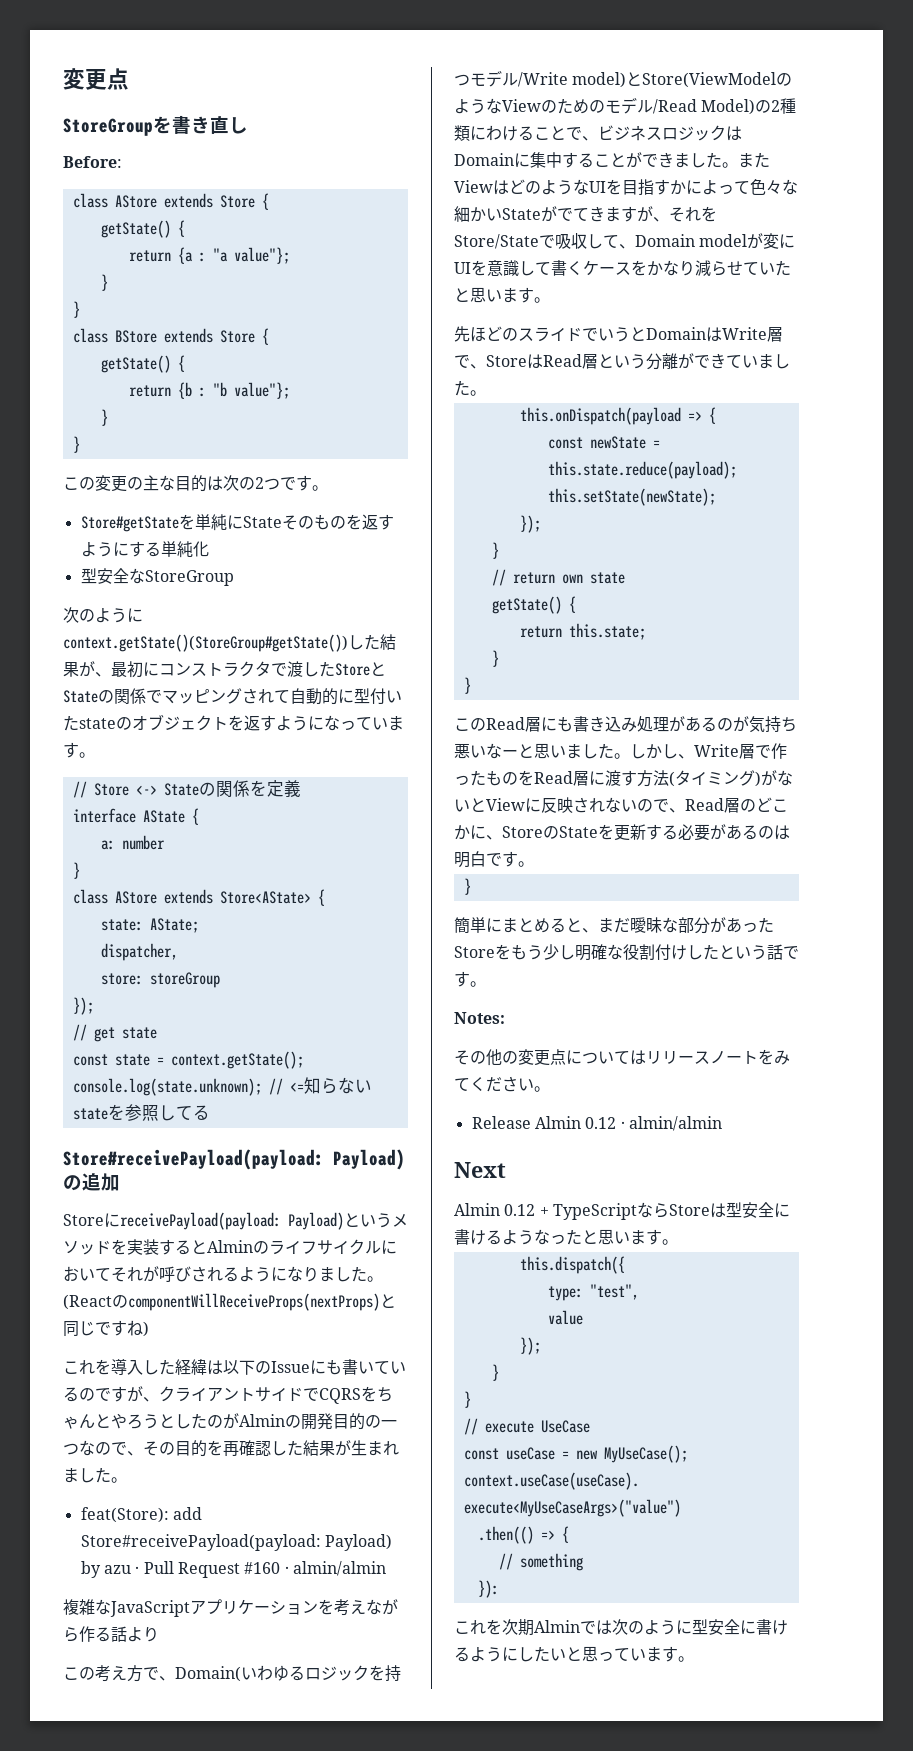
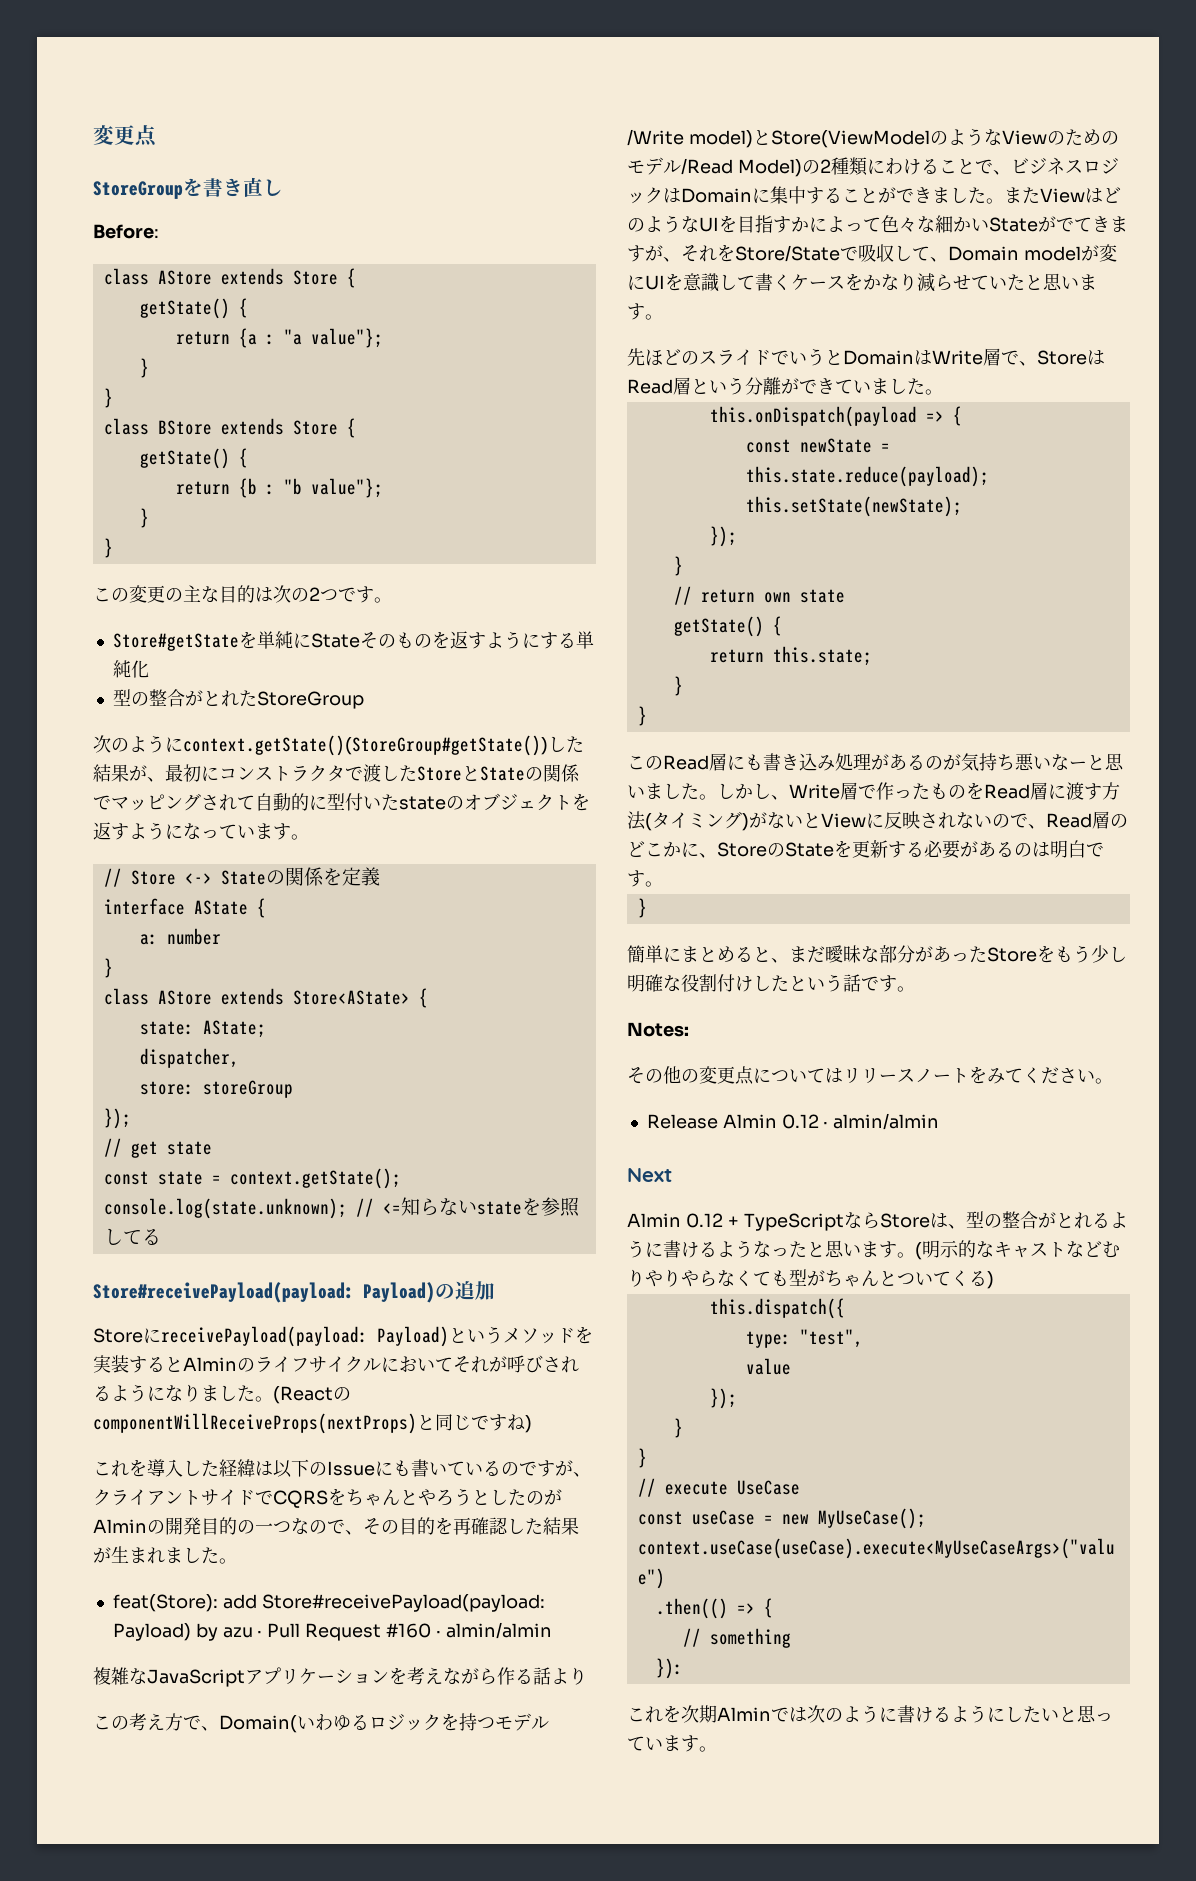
- 型安全なStoreGroup
+ 型の整合がとれたStoreGroup
- Almin 0.12 + TypeScriptならStoreは型安全に書けるようなったと思います。
+ Almin 0.12 + TypeScriptならStoreは、型の整合がとれるように書けるようなったと思います。(明示的なキャストなどむりやりやらなくても型がちゃんとついてくる)
- これを次期Alminでは次のように型安全に書けるようにしたいと思っています。
+ これを次期Alminでは次のように書けるようにしたいと思っています。

